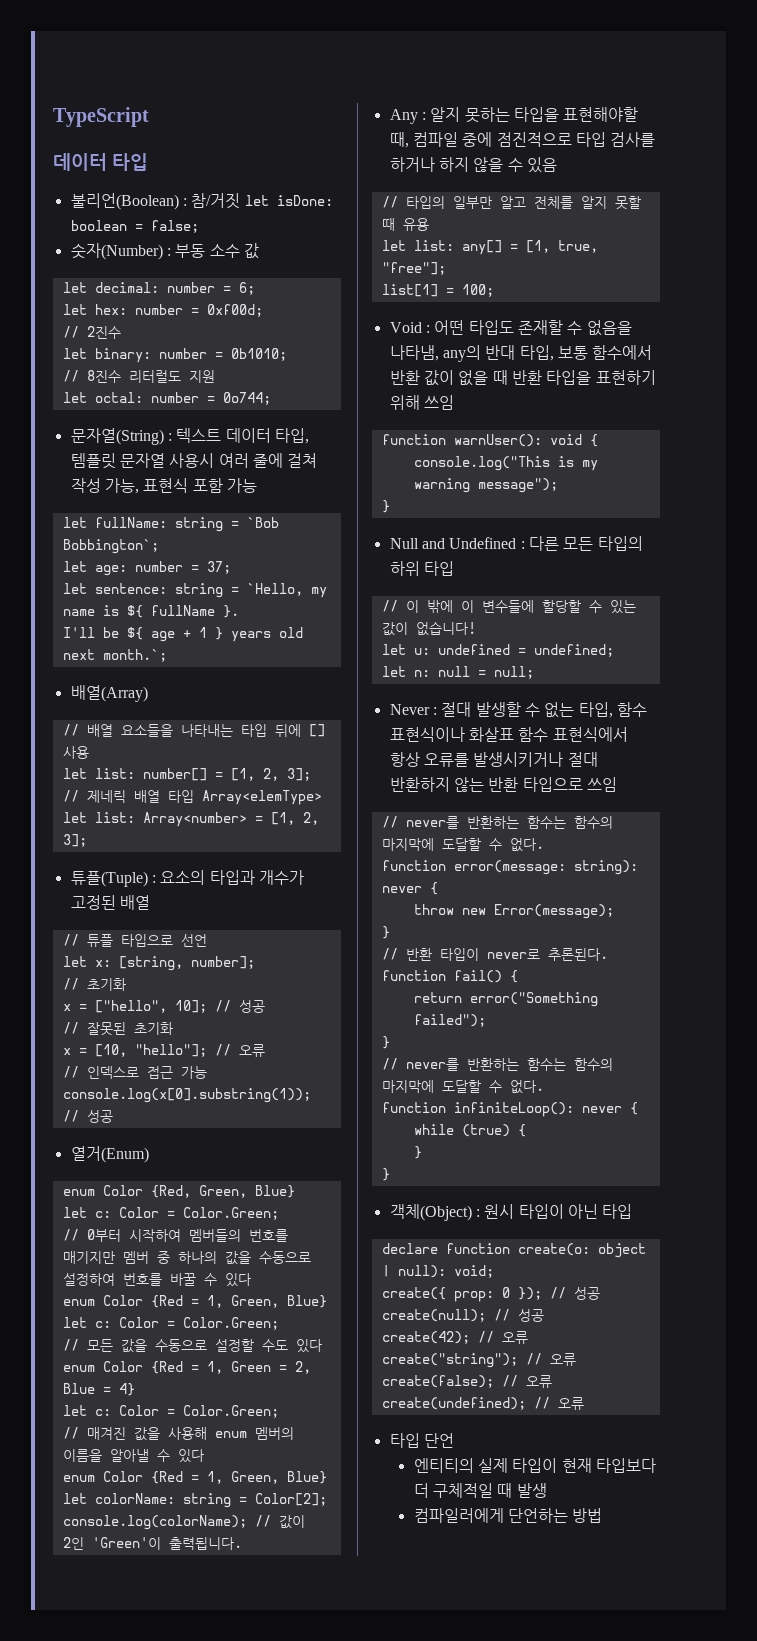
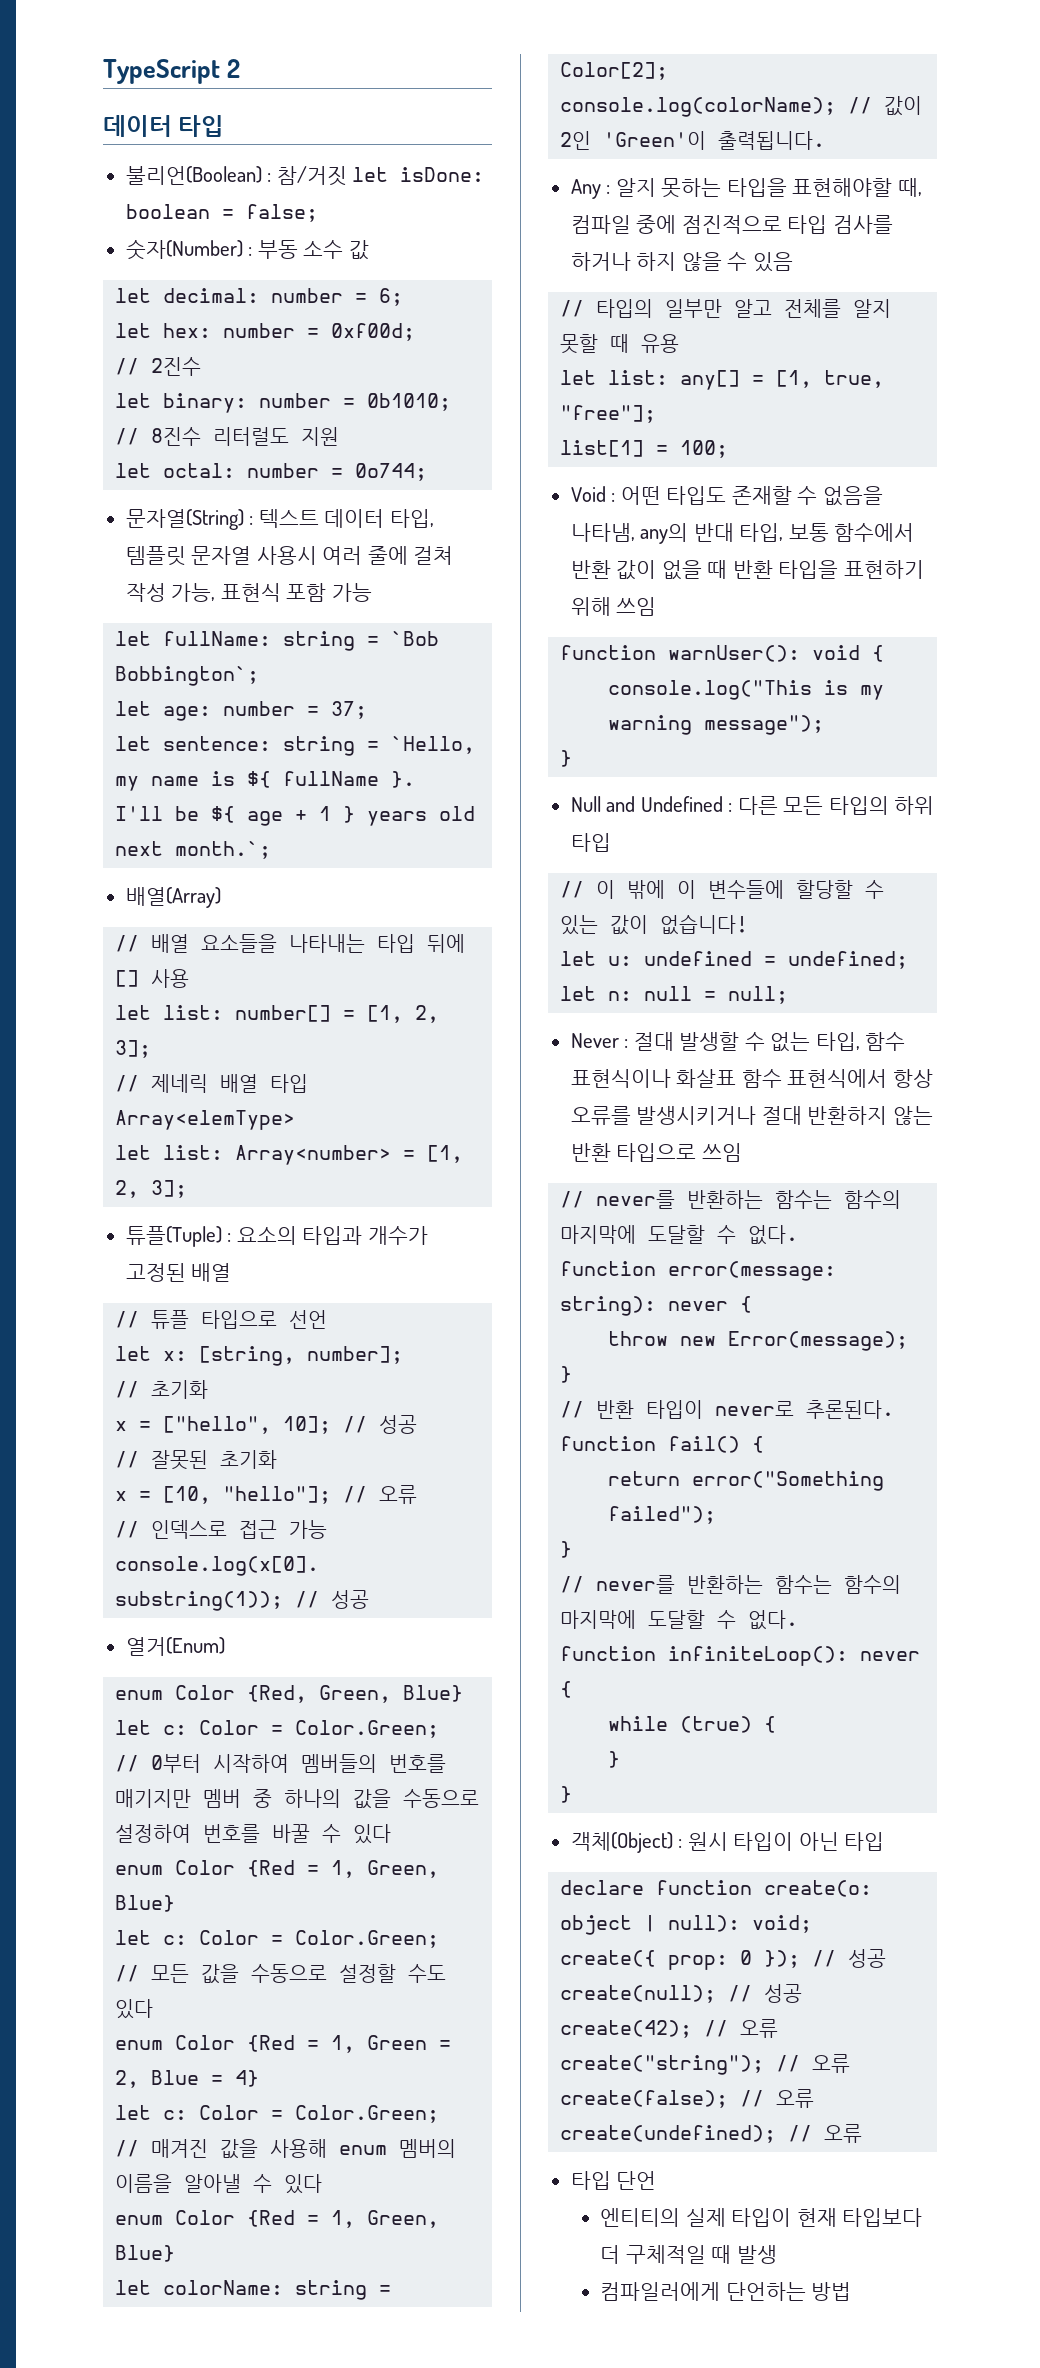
- TypeScript
+ TypeScript 2

